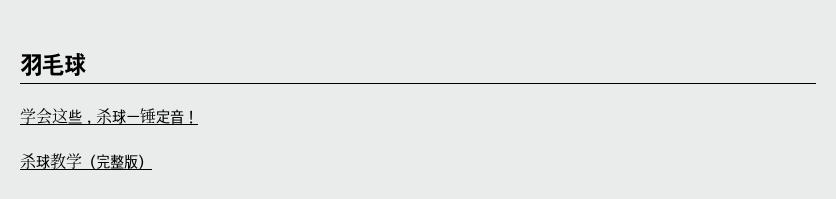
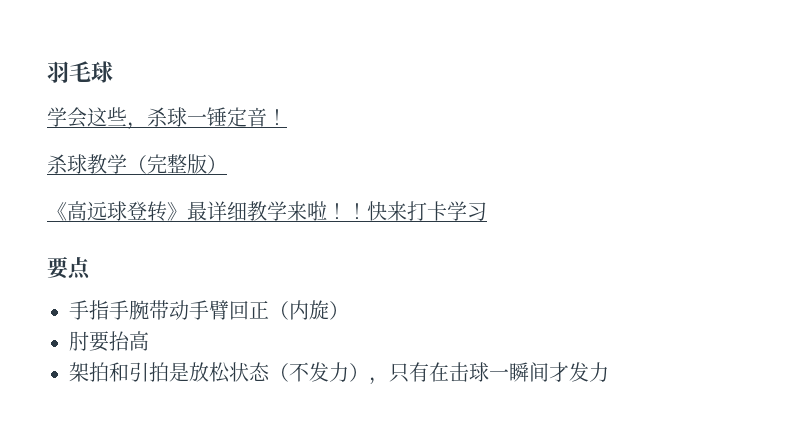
+ 《高远球登转》最详细教学来啦！！快来打卡学习
+ 要点
+ 手指手腕带动手臂回正（内旋）
+ 肘要抬高
+ 架拍和引拍是放松状态（不发力），只有在击球一瞬间才发力

